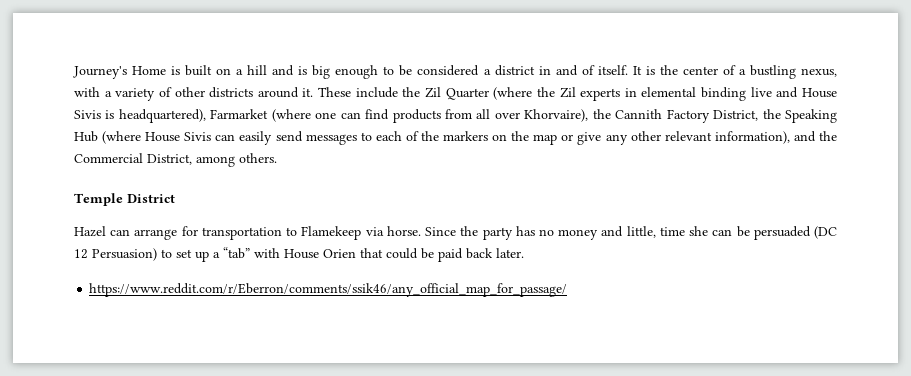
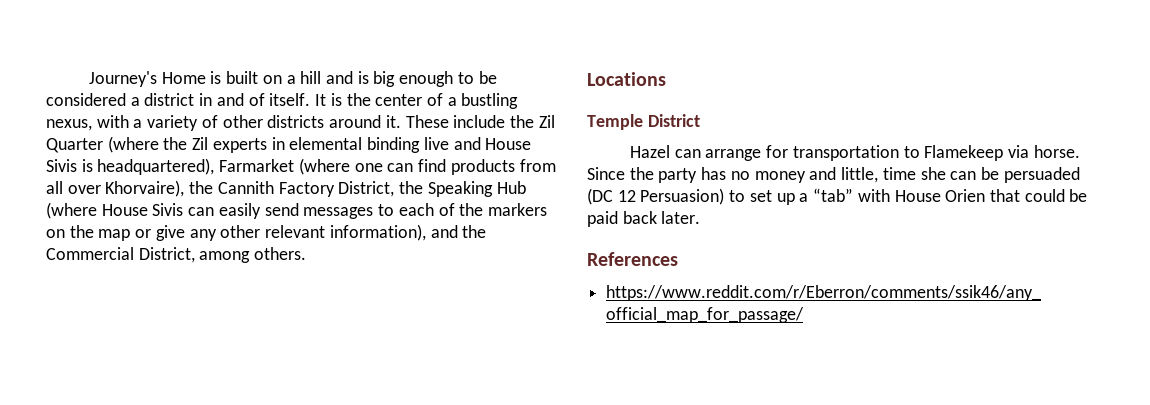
+ Locations
+ References

